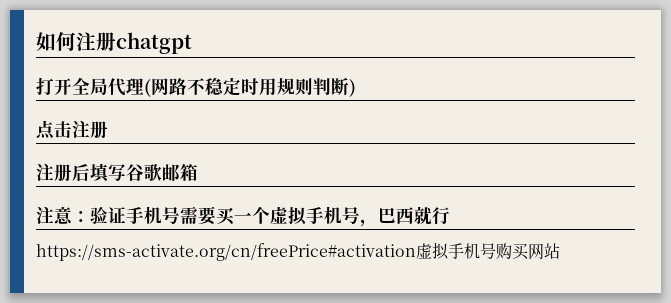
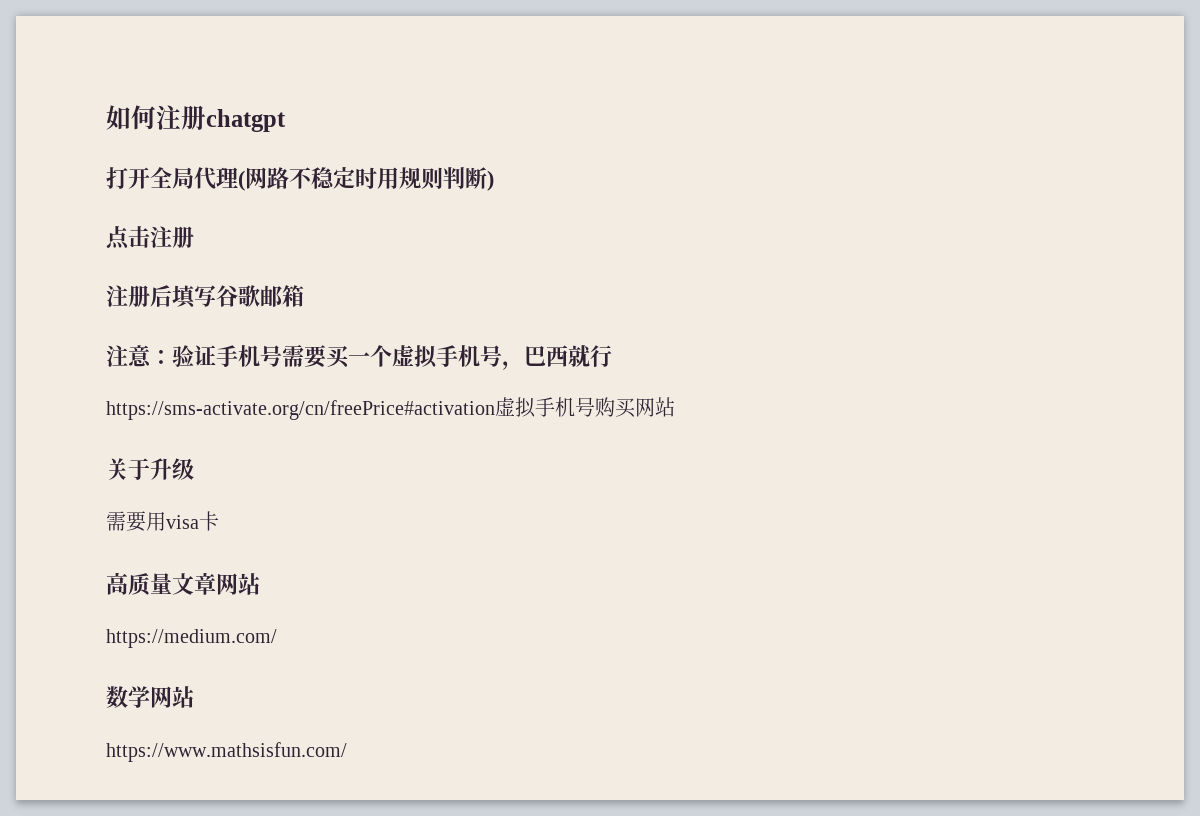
+ 关于升级
+ 需要用visa卡
+ 高质量文章网站
+ https://medium.com/
+ 数学网站
+ https://www.mathsisfun.com/

